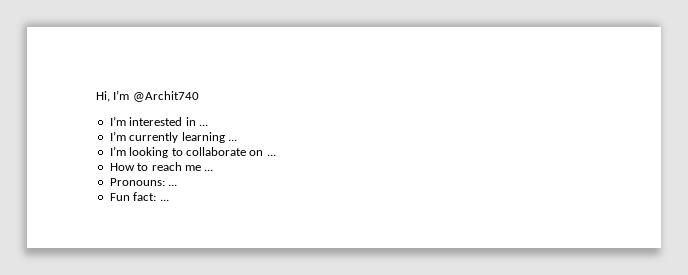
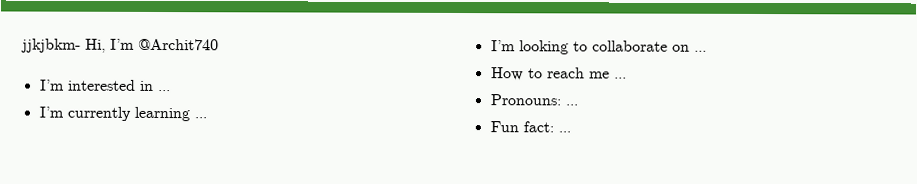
- Hi, I’m @Archit740
+ jjkjbkm- Hi, I’m @Archit740

